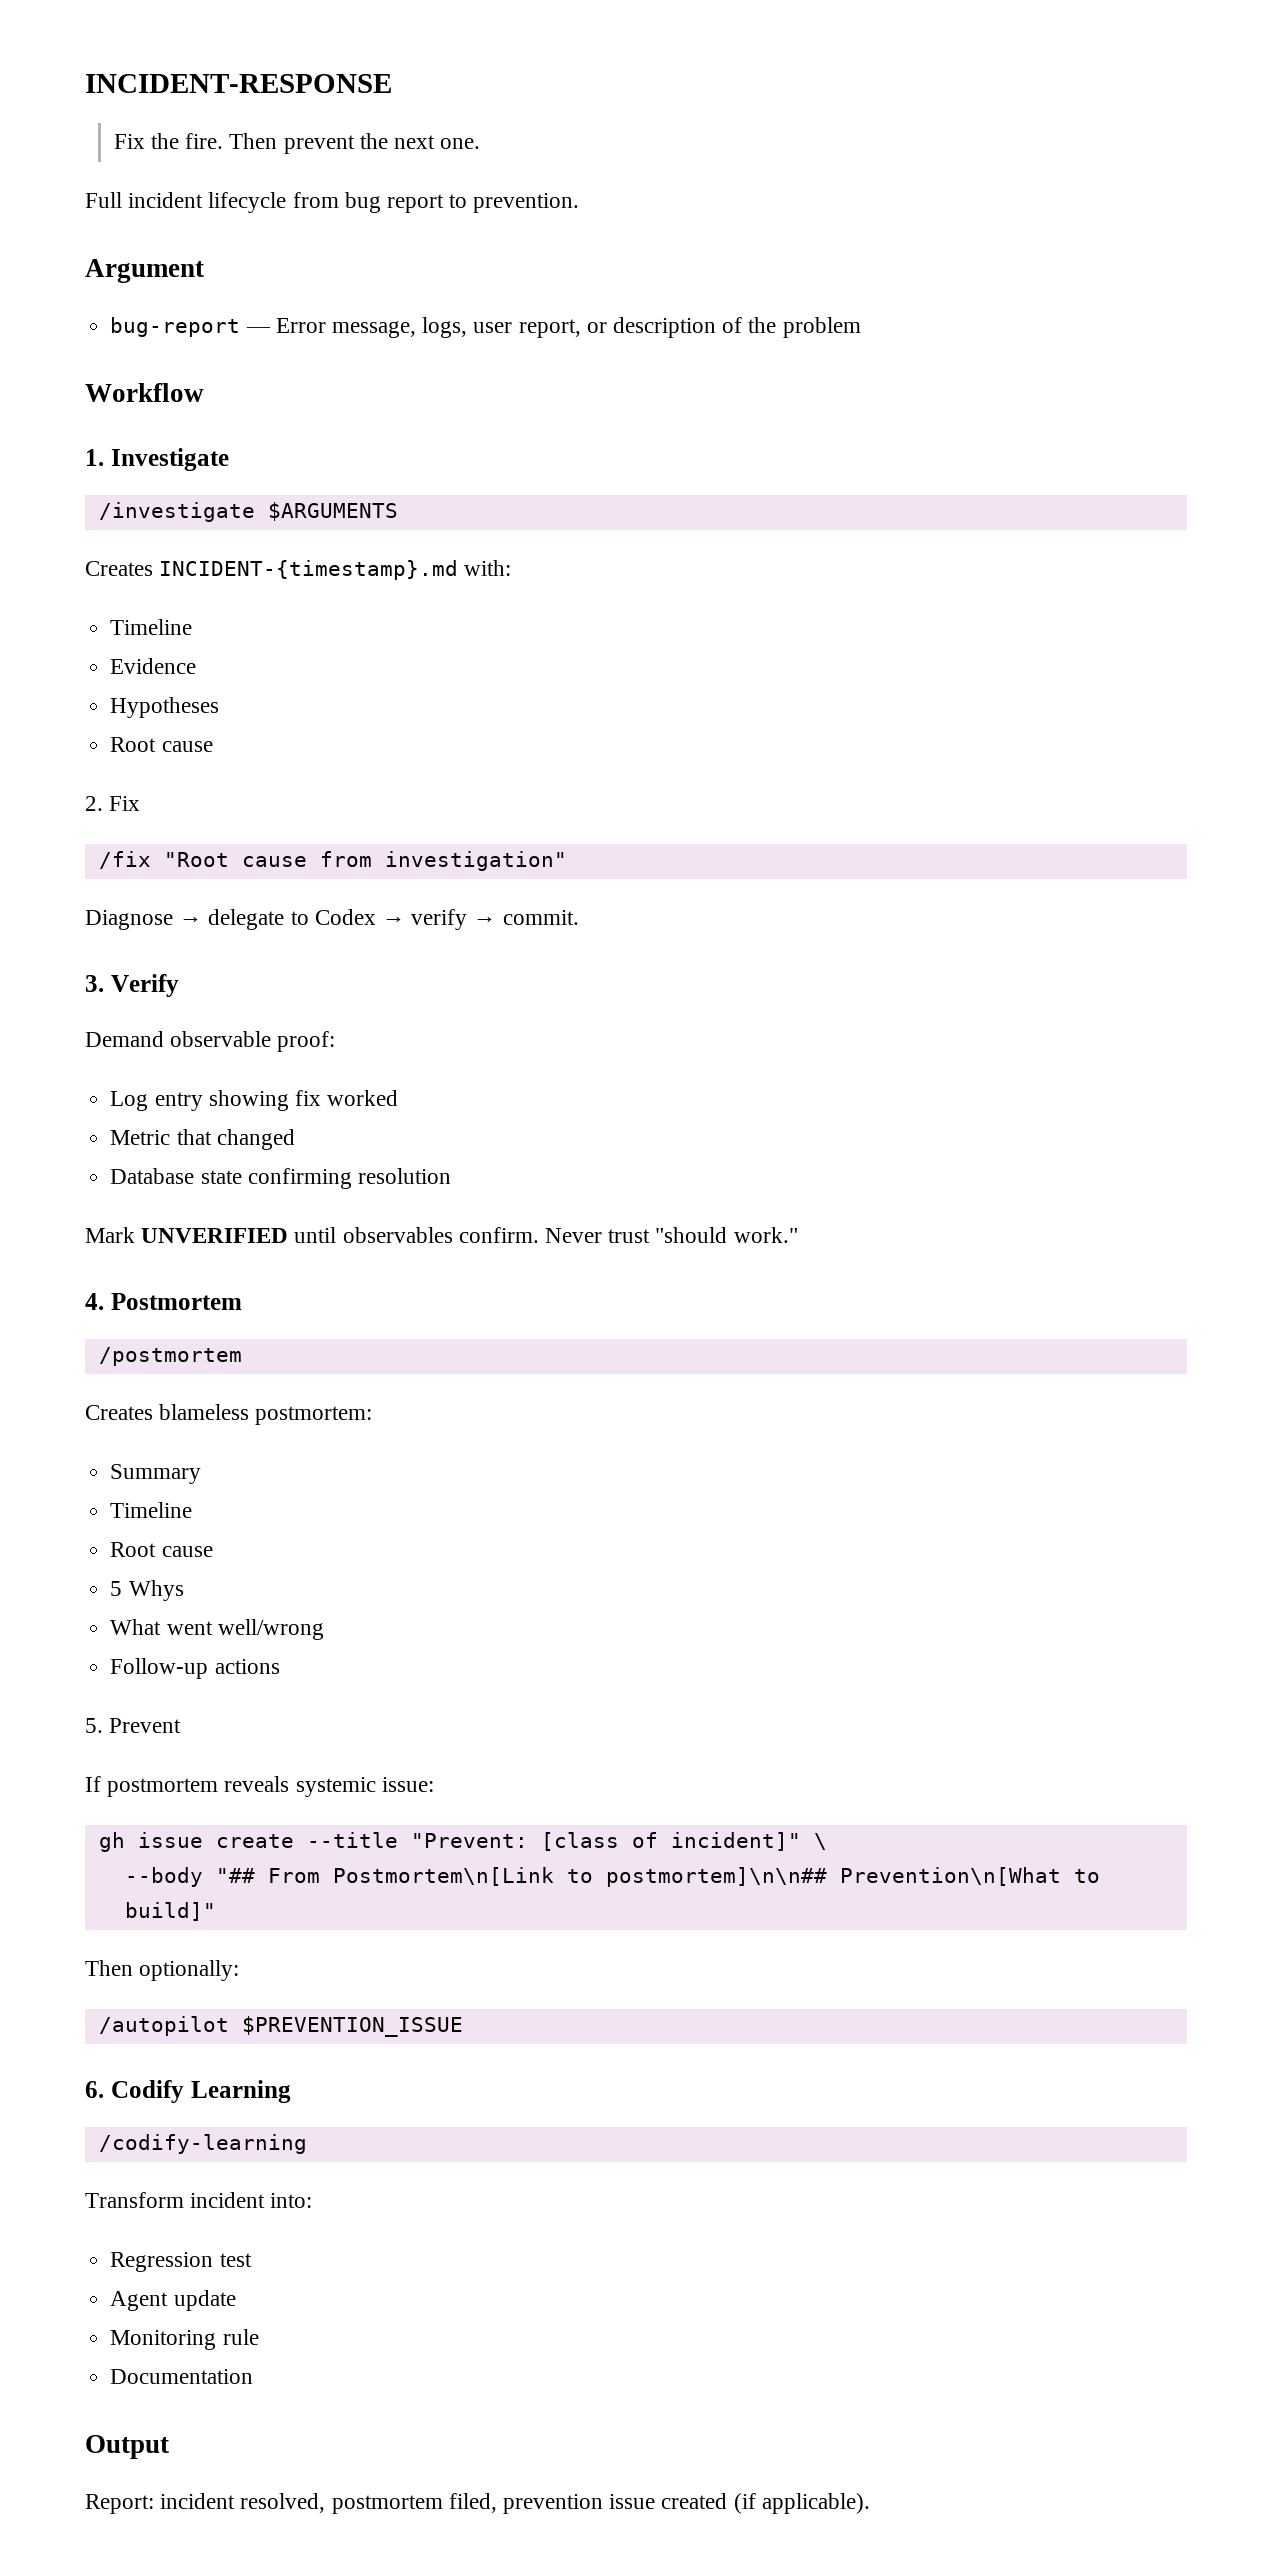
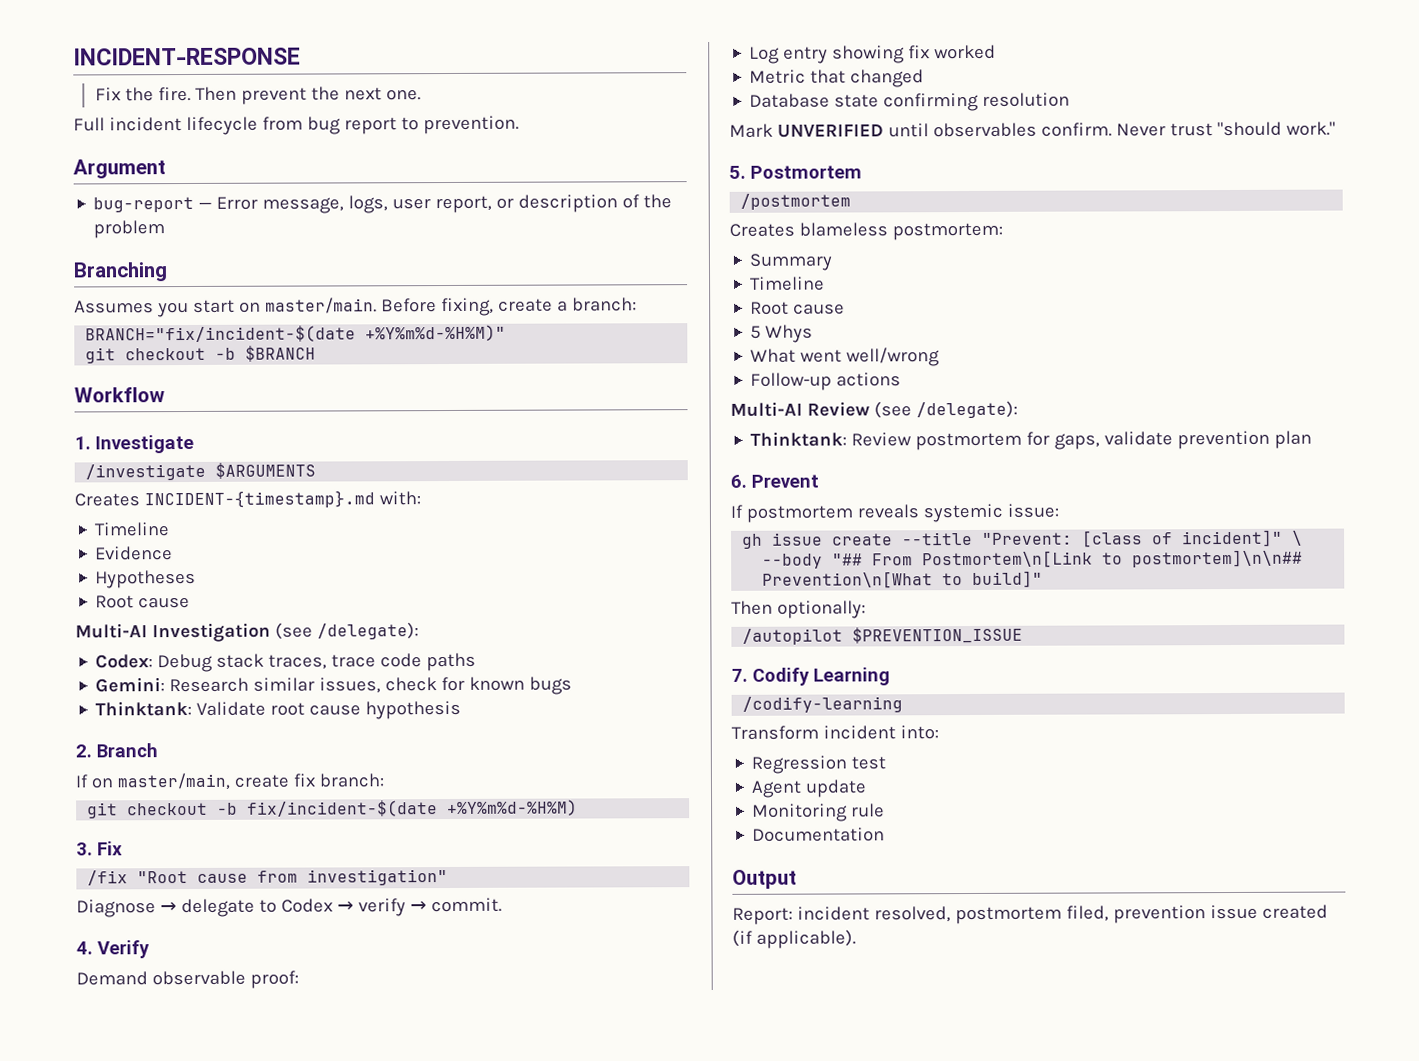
+ Branching
+ Assumes you start on master/main. Before fixing, create a branch:
+ BRANCH="fix/incident-$(date +%Y%m%d-%H%M)"
+ git checkout -b $BRANCH
- 2. Fix
+ Multi-AI Investigation (see /delegate):
+ Codex: Debug stack traces, trace code paths
+ Gemini: Research similar issues, check for known bugs
+ Thinktank: Validate root cause hypothesis
+ 2. Branch
+ If on master/main, create fix branch:
+ git checkout -b fix/incident-$(date +%Y%m%d-%H%M)
+ 3. Fix
- 3. Verify
+ 4. Verify
- 4. Postmortem
+ 5. Postmortem
- 5. Prevent
+ Multi-AI Review (see /delegate):
+ Thinktank: Review postmortem for gaps, validate prevention plan
+ 6. Prevent
- 6. Codify Learning
+ 7. Codify Learning

